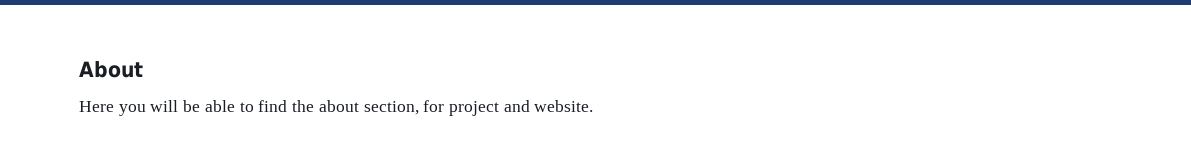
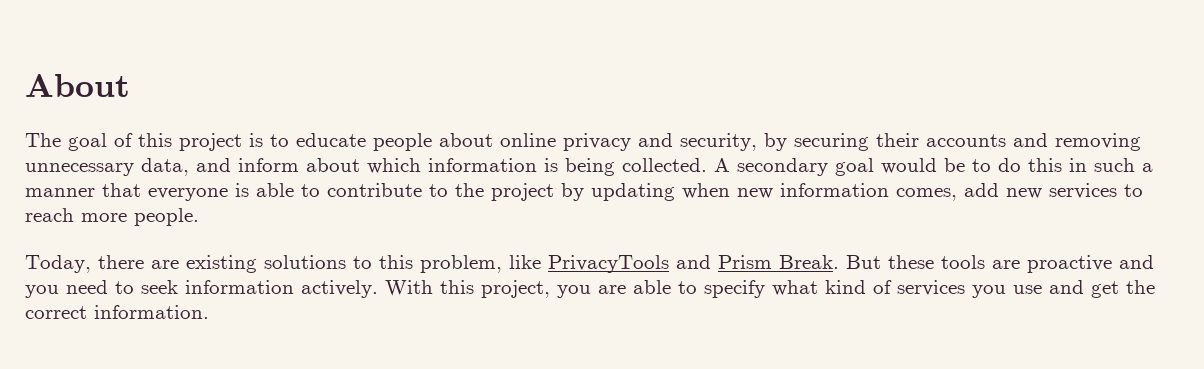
- Here you will be able to find the about section, for project and website.
+ The goal of this project is to educate people about online privacy and security, by securing their accounts and removing unnecessary data, and inform about which information is being collected. A secondary goal would be to do this in such a manner that everyone is able to contribute to the project by updating when new information comes, add new services to reach more people.
+ Today, there are existing solutions to this problem, like PrivacyTools and Prism Break. But these tools are proactive and you need to seek information actively. With this project, you are able to specify what kind of services you use and get the correct information.

